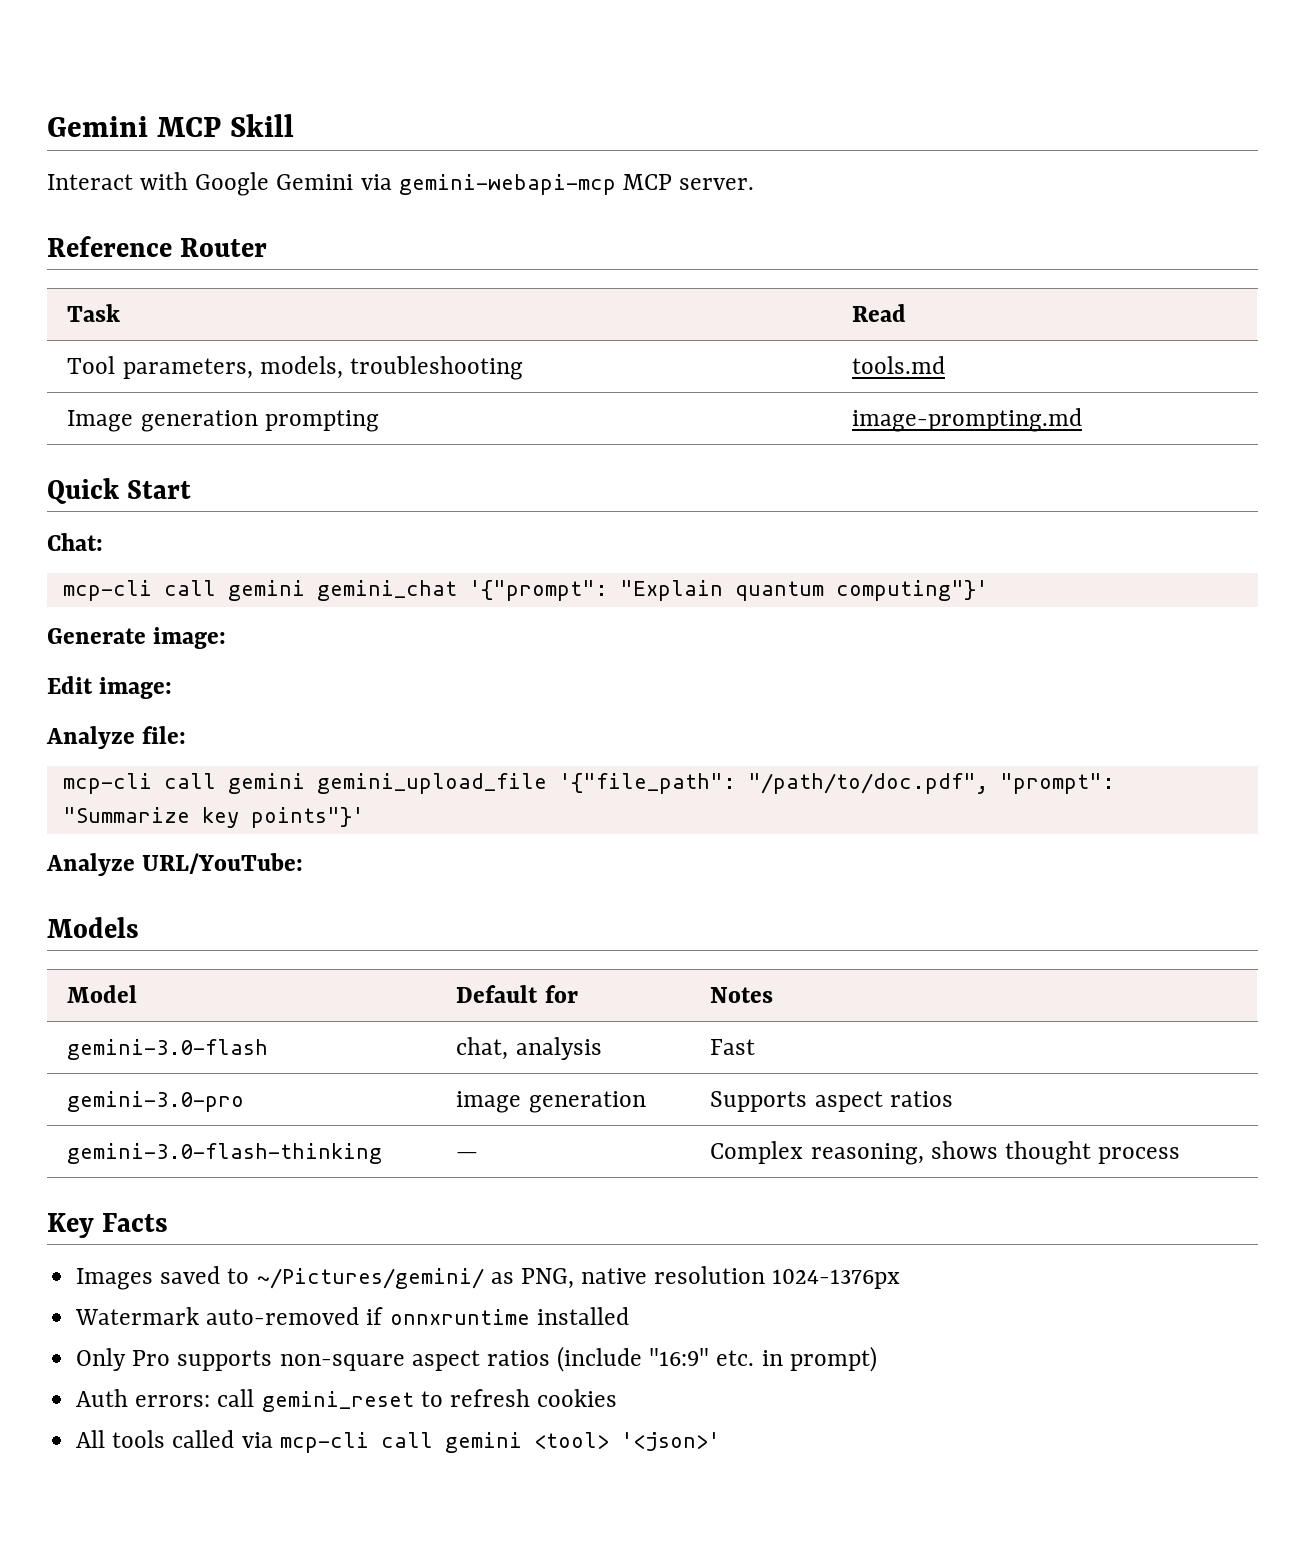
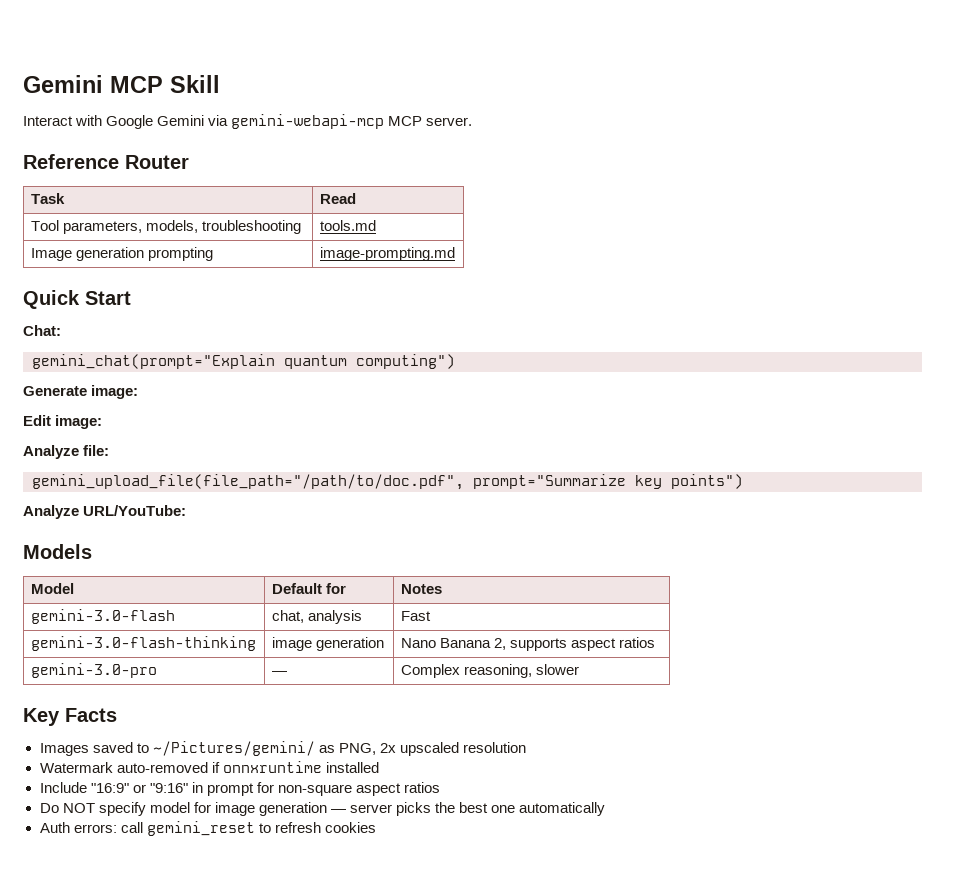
- mcp-cli call gemini gemini_chat '{"prompt": "Explain quantum computing"}'
+ gemini_chat(prompt="Explain quantum computing")
- mcp-cli call gemini gemini_upload_file '{"file_path": "/path/to/doc.pdf", "prompt": "Summarize key points"}'
+ gemini_upload_file(file_path="/path/to/doc.pdf", prompt="Summarize key points")
- gemini-3.0-pro | image generation | Supports aspect ratios
- gemini-3.0-flash-thinking | — | Complex reasoning, shows thought process
+ gemini-3.0-flash-thinking | image generation | Nano Banana 2, supports aspect ratios
+ gemini-3.0-pro | — | Complex reasoning, slower
- Images saved to ~/Pictures/gemini/ as PNG, native resolution 1024-1376px
+ Images saved to ~/Pictures/gemini/ as PNG, 2x upscaled resolution
- Only Pro supports non-square aspect ratios (include "16:9" etc. in prompt)
+ Include "16:9" or "9:16" in prompt for non-square aspect ratios
+ Do NOT specify model for image generation — server picks the best one automatically
- All tools called via mcp-cli call gemini <tool> '<json>'

